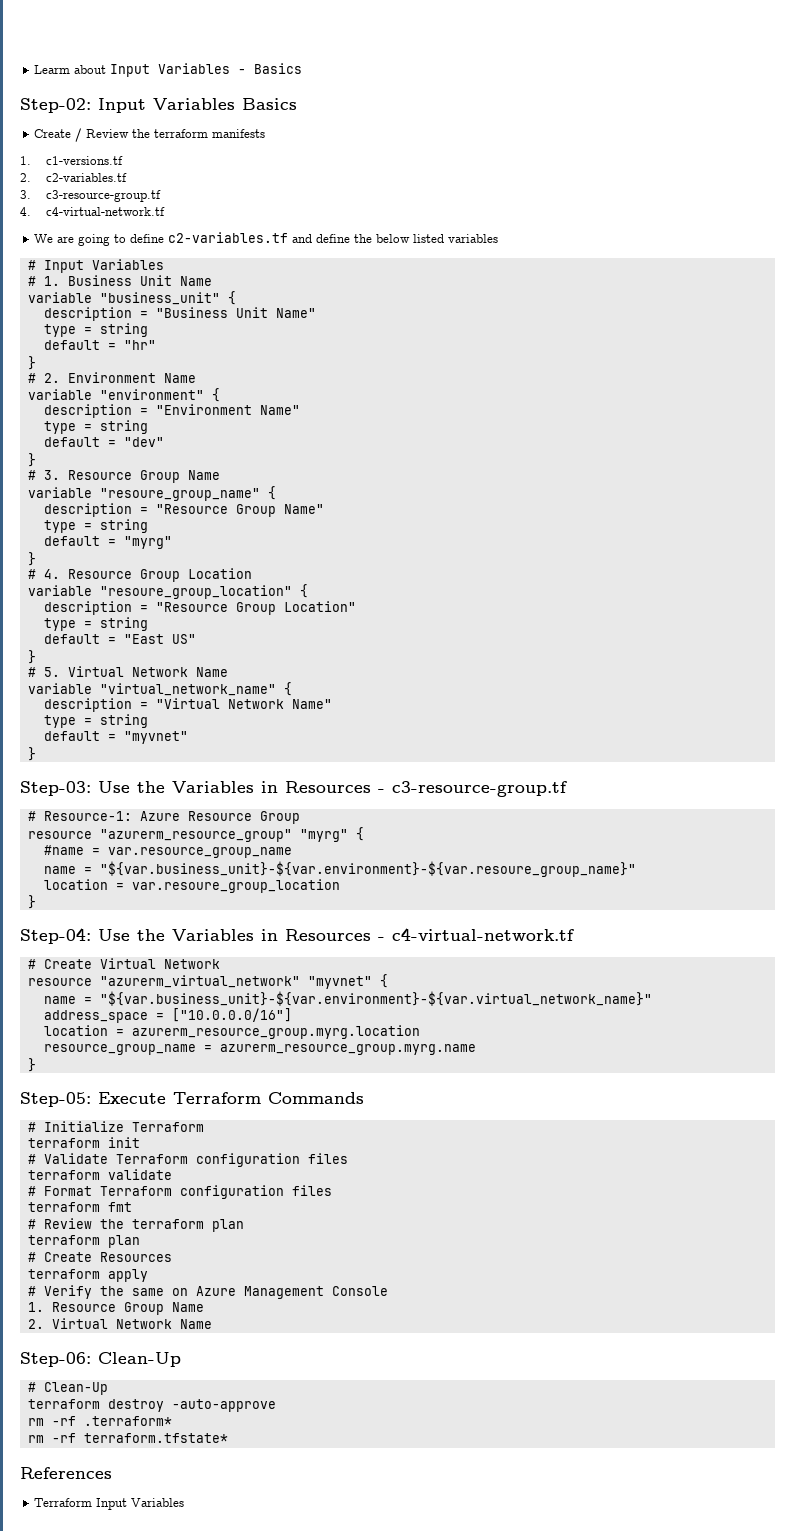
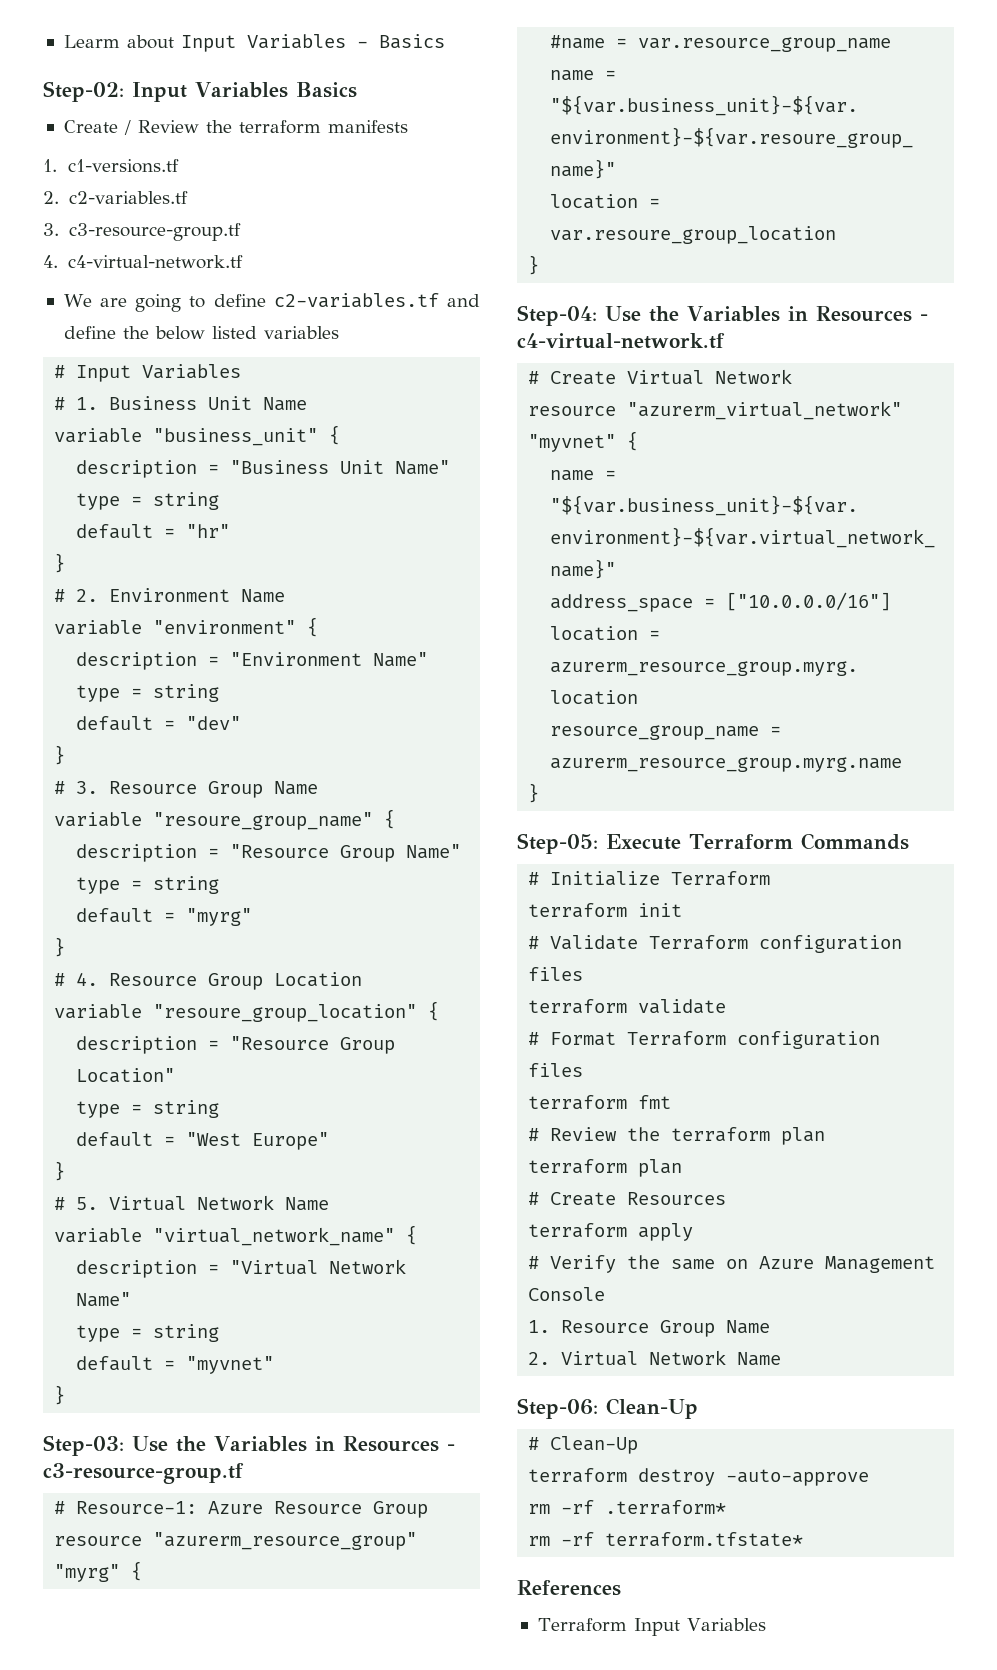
- default = "East US"
+ default = "West Europe"

